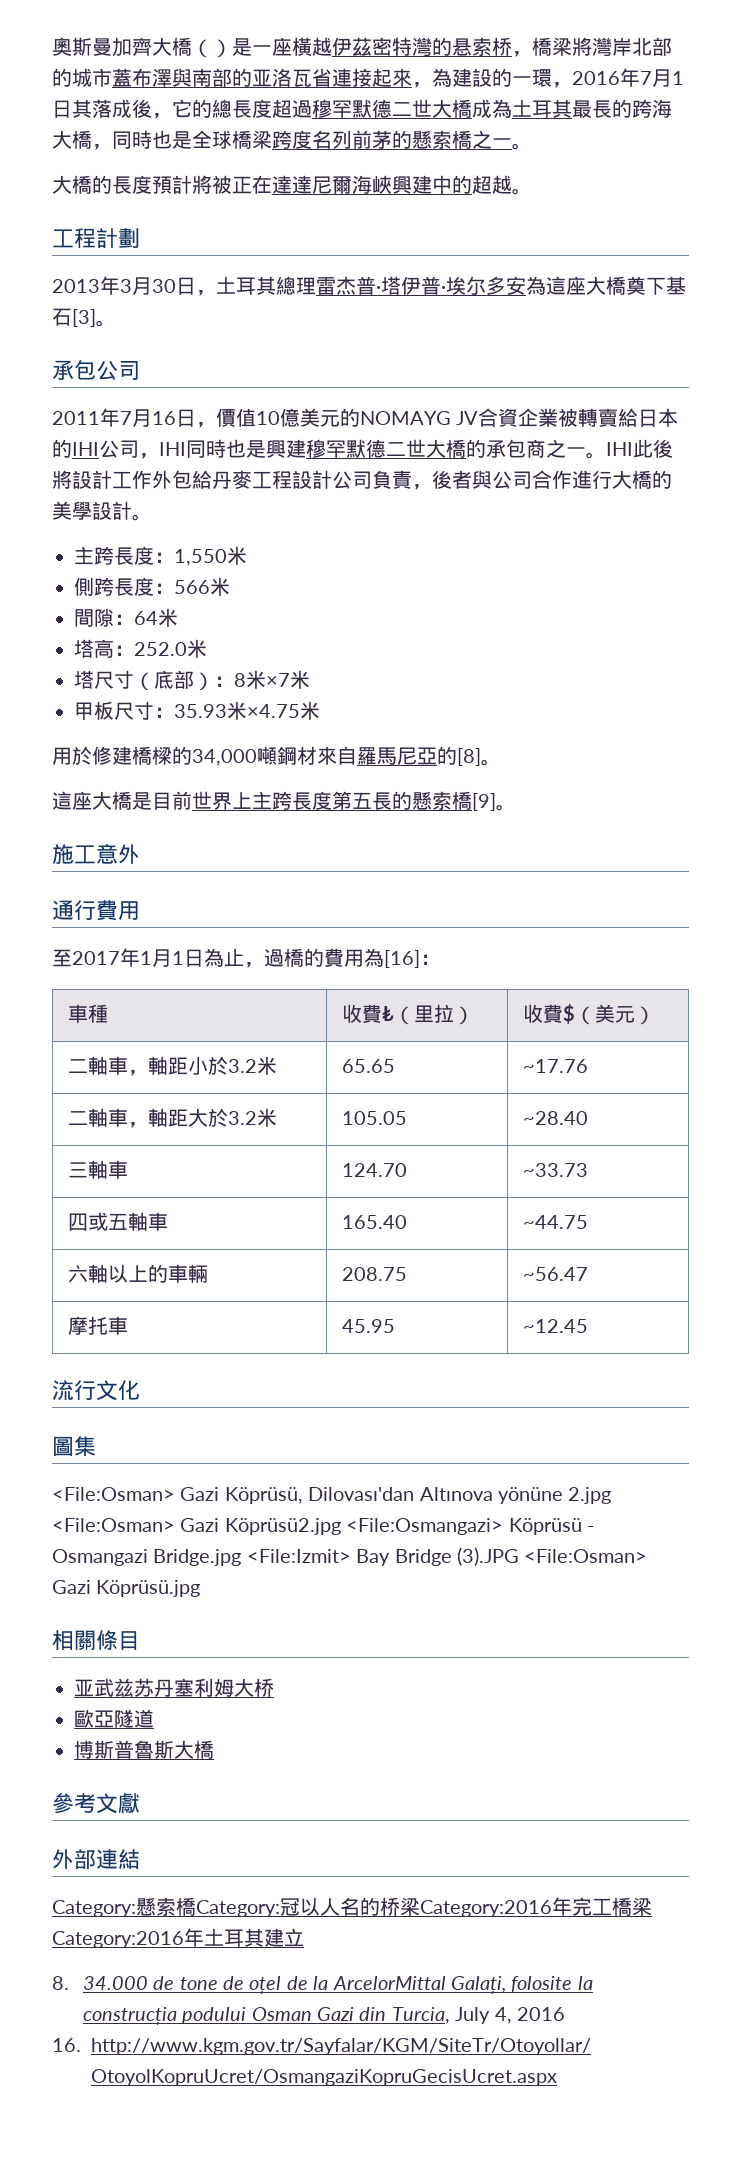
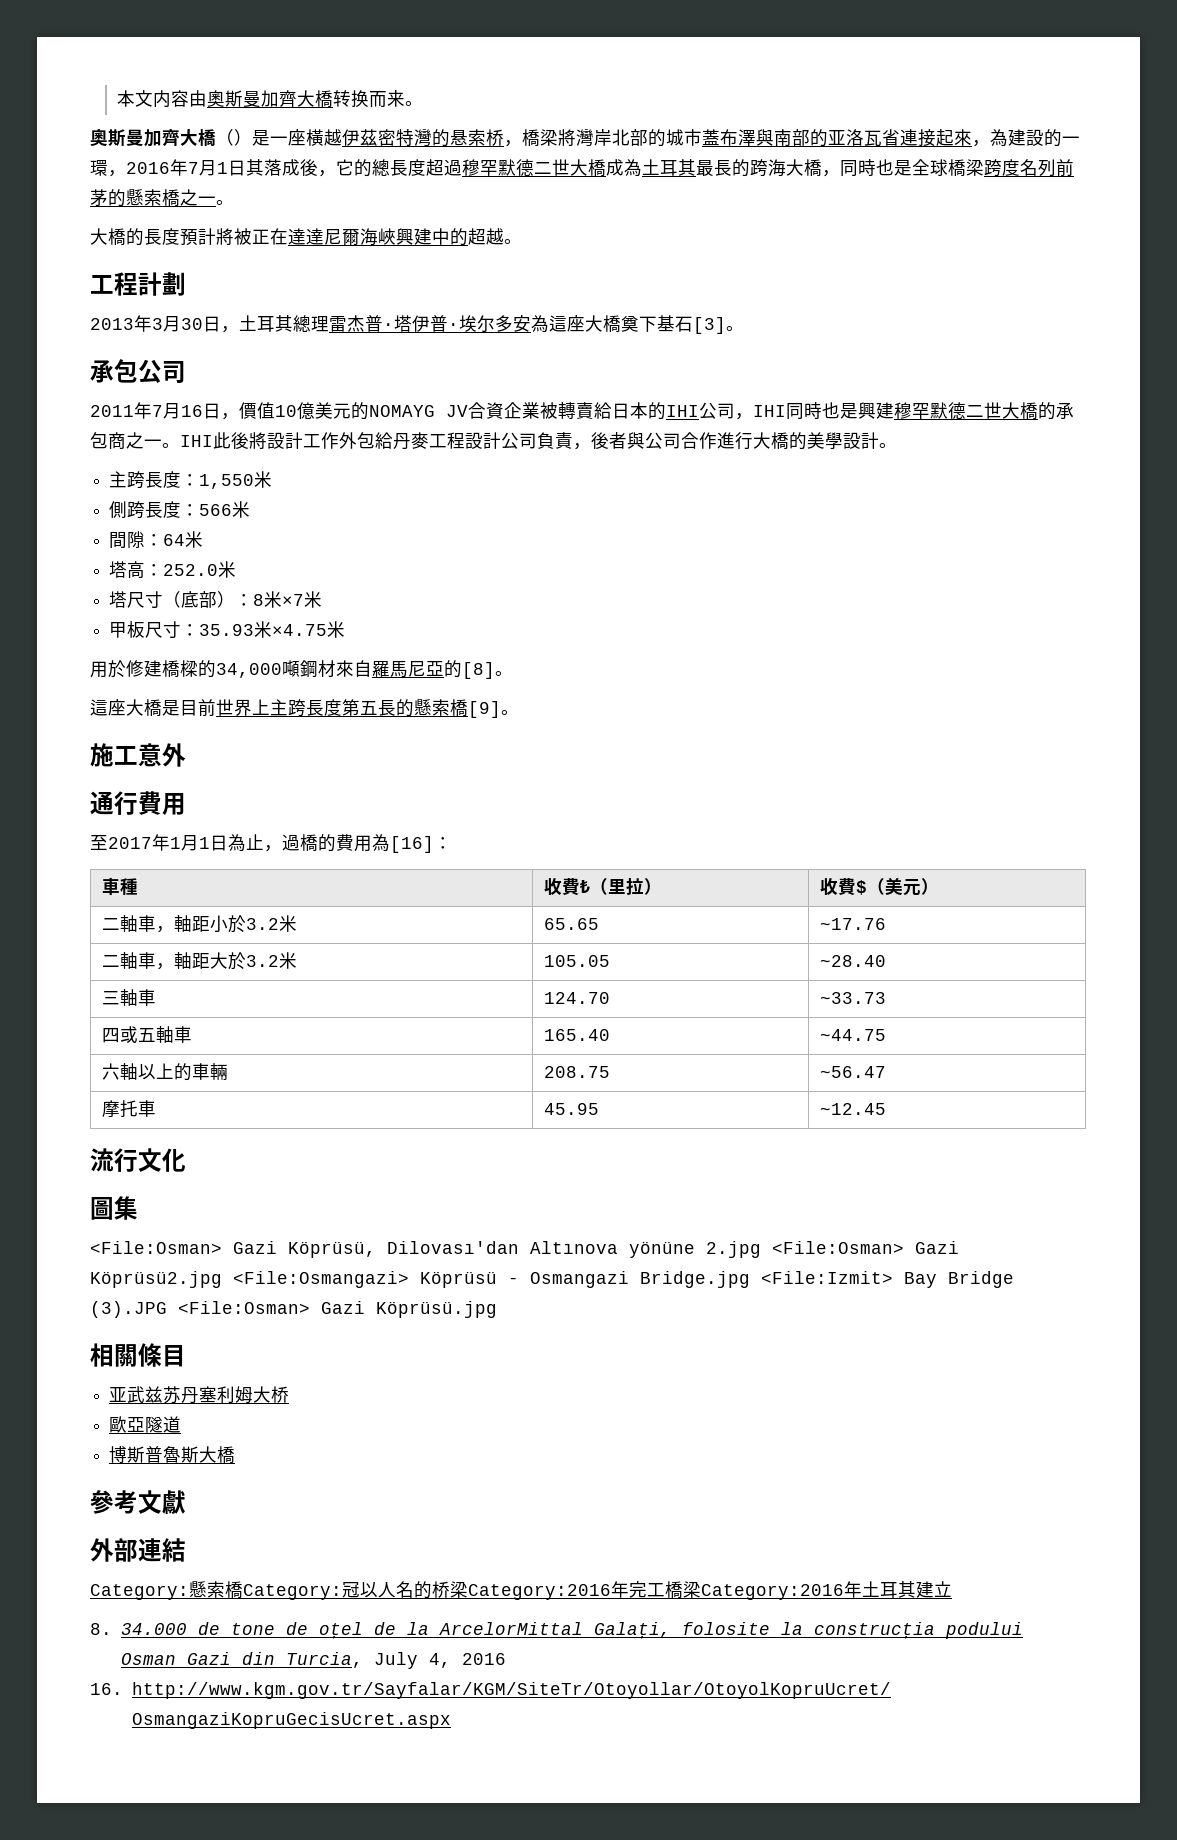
+ 本文内容由奧斯曼加齊大橋转换而来。

